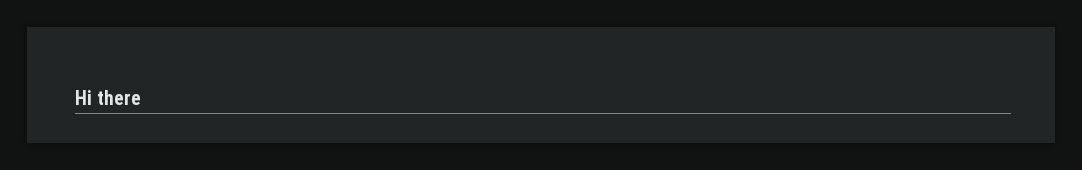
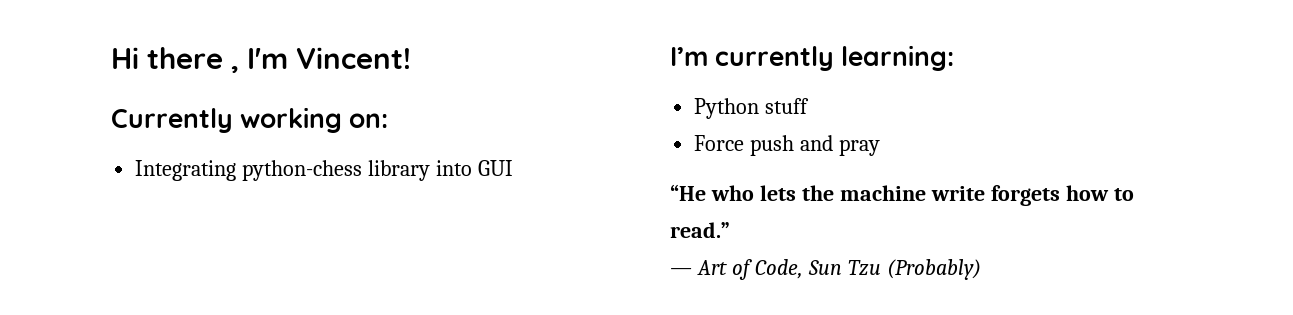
- Hi there
+ Hi there , I'm Vincent!
+ Currently working on:
+ Integrating python-chess library into GUI
+ I’m currently learning:
+ Python stuff
+ Force push and pray
+ “He who lets the machine write forgets how to read.”
+ — Art of Code, Sun Tzu (Probably)

